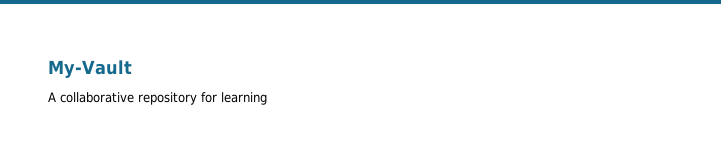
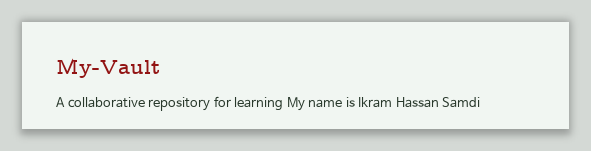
- A collaborative repository for learning
+ A collaborative repository for learning My name is Ikram Hassan Samdi

